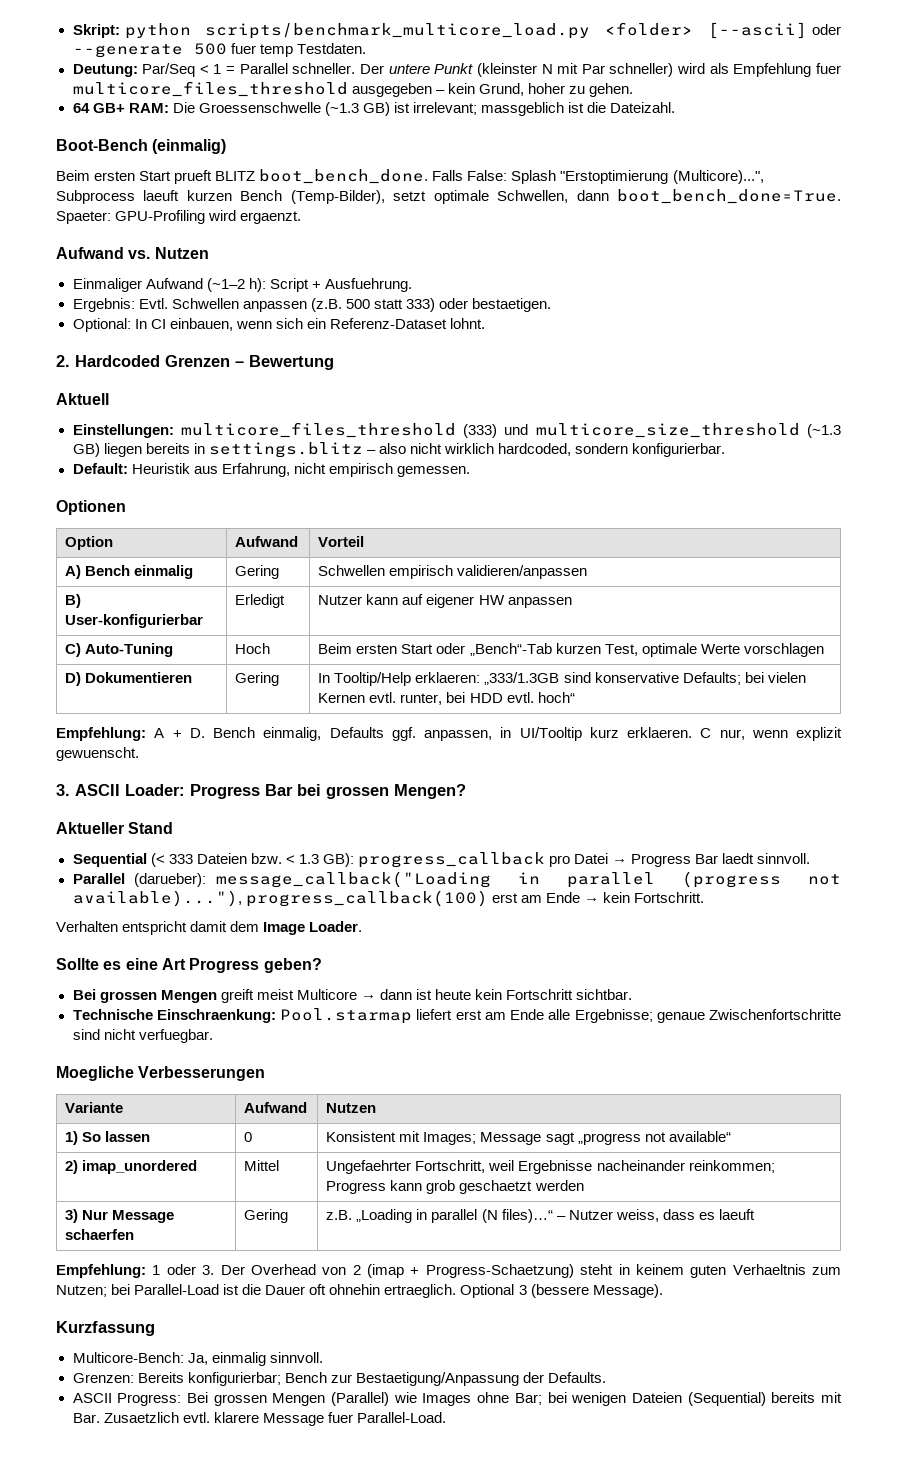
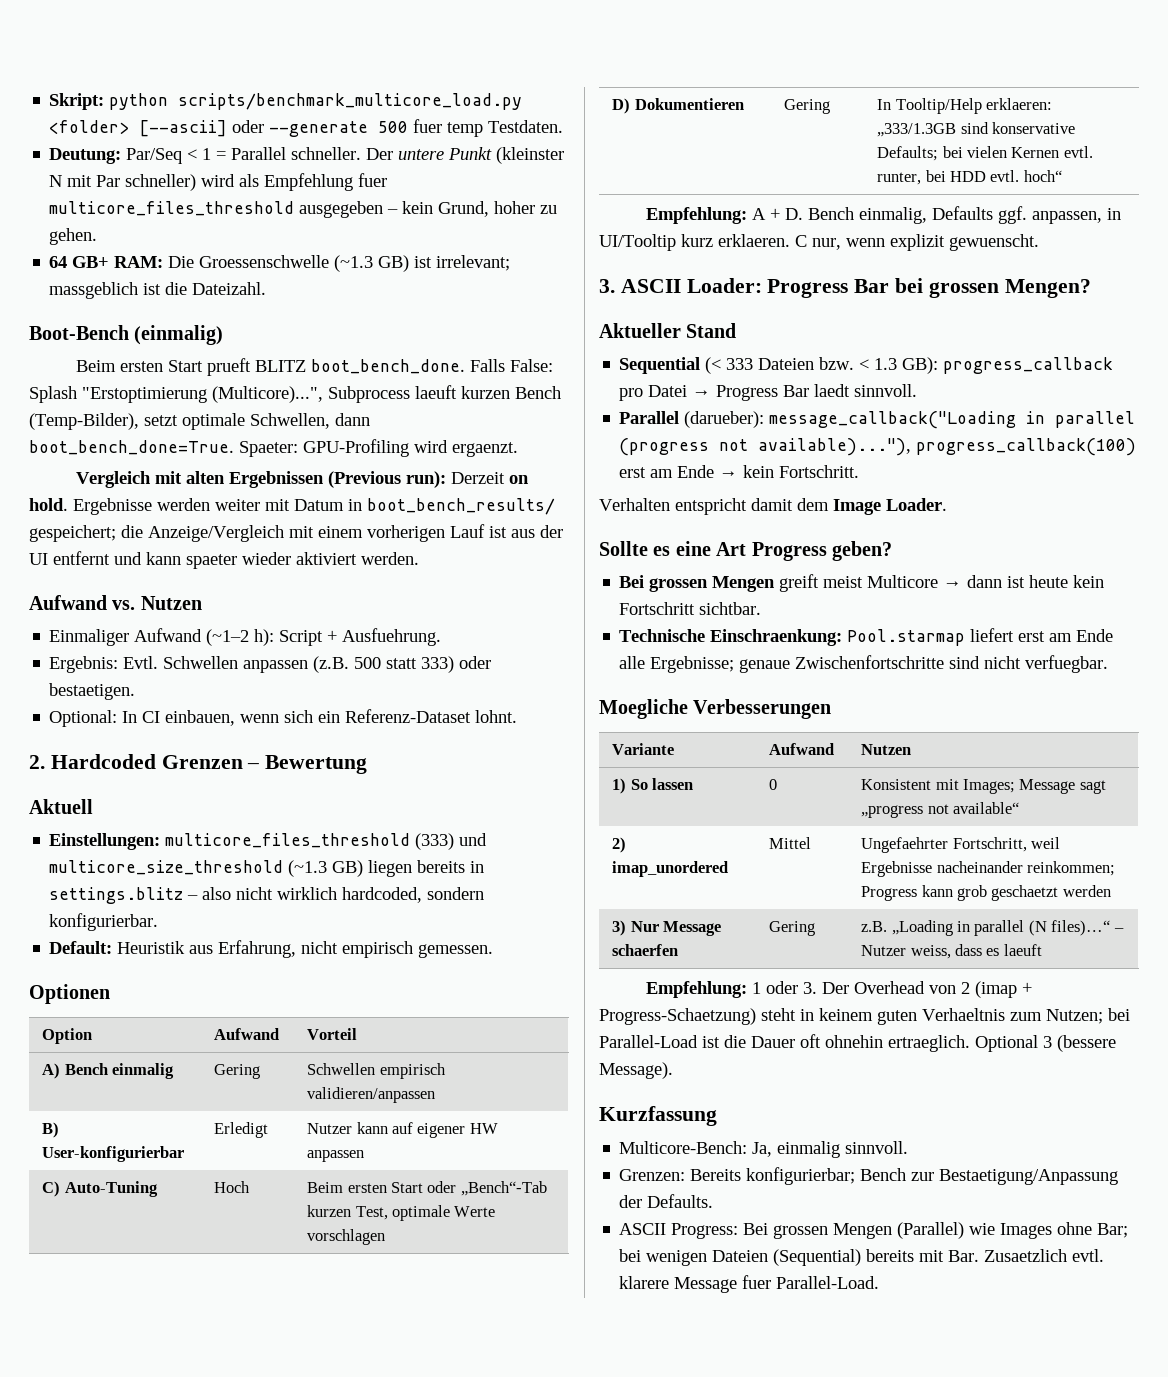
+ Vergleich mit alten Ergebnissen (Previous run): Derzeit on hold. Ergebnisse werden weiter mit Datum in boot_bench_results/ gespeichert; die Anzeige/Vergleich mit einem vorherigen Lauf ist aus der UI entfernt und kann spaeter wieder aktiviert werden.

